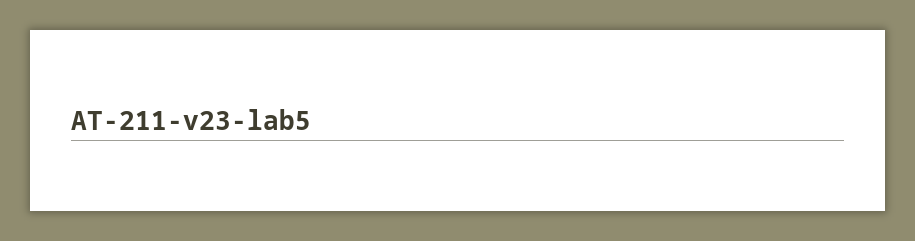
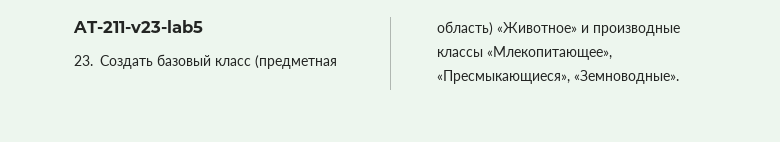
+ 23. Создать базовый класс (предметная область) «Животное» и производные классы «Млекопитающее», «Пресмыкающиеся», «Земноводные».

